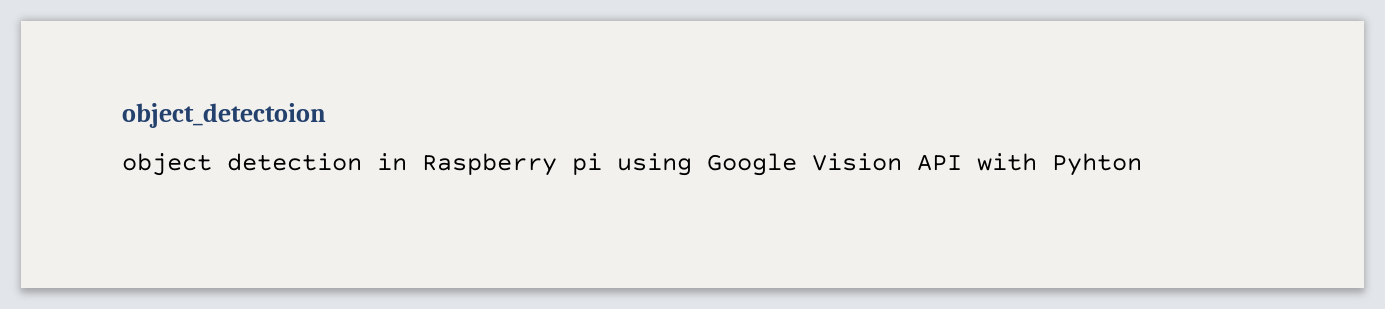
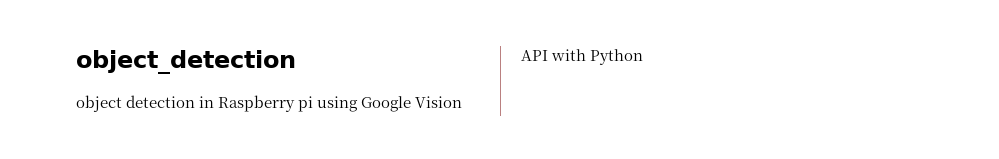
- object_detectoion
+ object_detection
- object detection in Raspberry pi using Google Vision API with Pyhton
+ object detection in Raspberry pi using Google Vision API with Python

